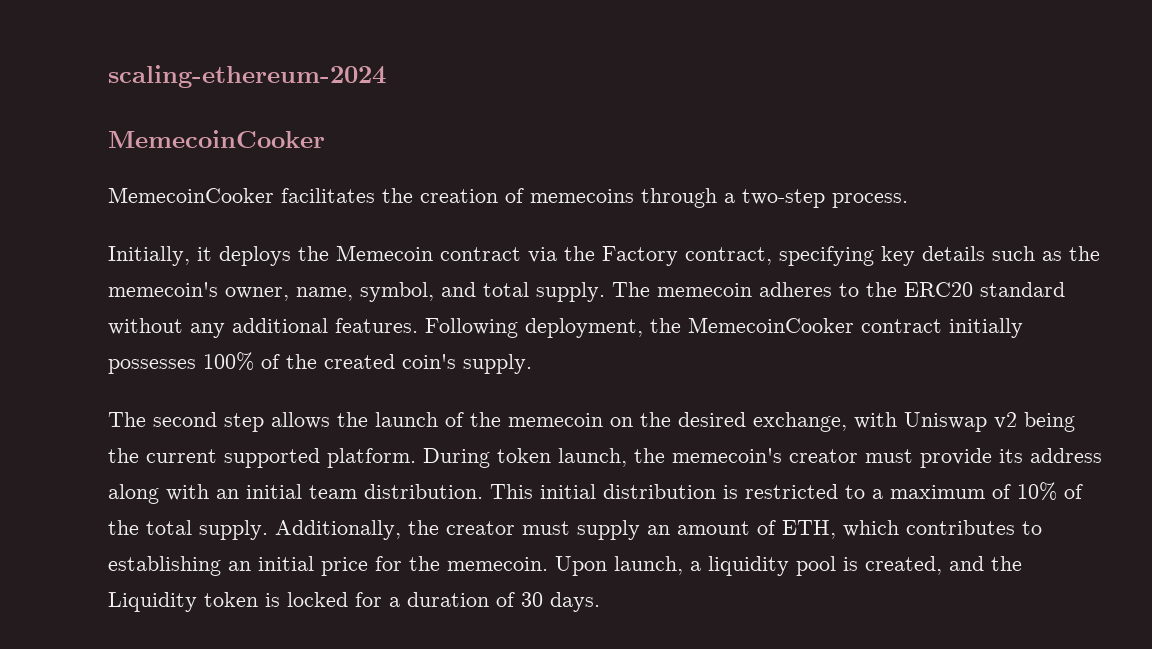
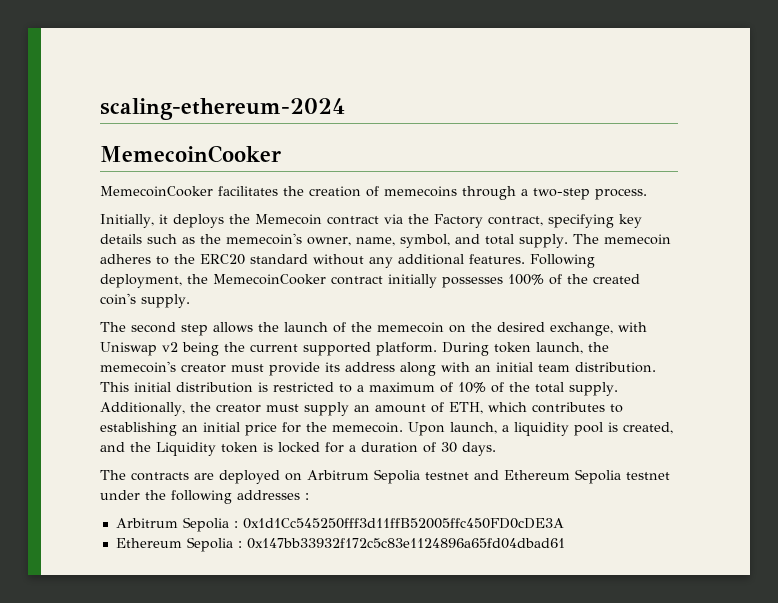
+ The contracts are deployed on Arbitrum Sepolia testnet and Ethereum Sepolia testnet under the following addresses :
+ Arbitrum Sepolia : 0x1d1Cc545250fff3d11ffB52005ffc450FD0cDE3A
+ Ethereum Sepolia : 0x147bb33932f172c5c83e1124896a65fd04dbad61

